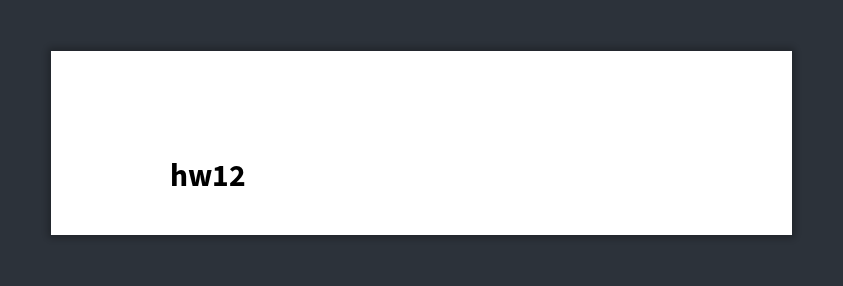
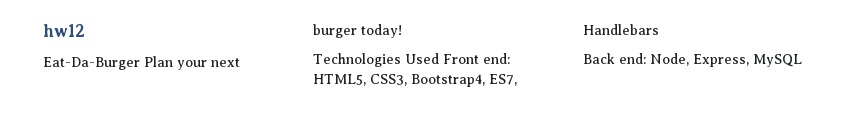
+ Eat-Da-Burger Plan your next burger today!
+ Technologies Used Front end: HTML5, CSS3, Bootstrap4, ES7, Handlebars
+ Back end: Node, Express, MySQL

